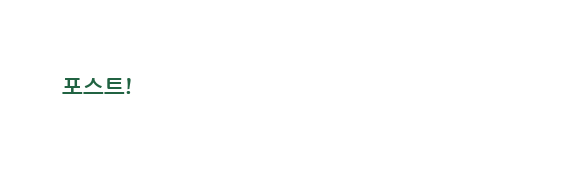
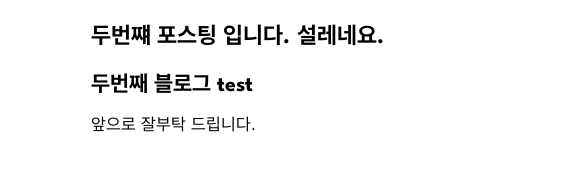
- 포스트!
+ 두번쨰 포스팅 입니다. 설레네요.
+ 두번째 블로그 test
+ 앞으로 잘부탁 드립니다.

